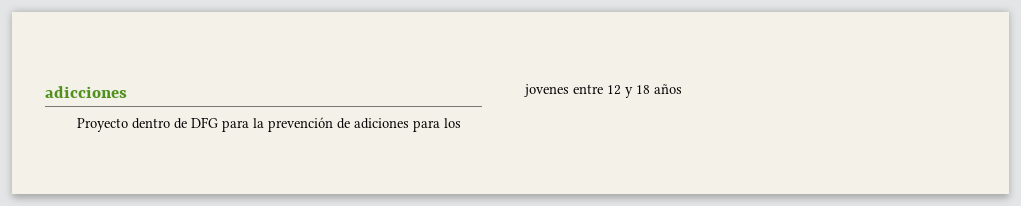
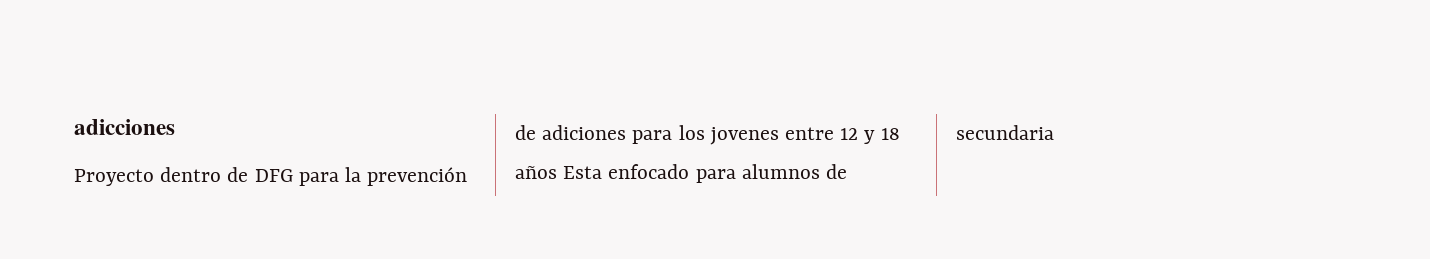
- Proyecto dentro de DFG para la prevención de adiciones para los jovenes entre 12 y 18 años
+ Proyecto dentro de DFG para la prevención de adiciones para los jovenes entre 12 y 18 años Esta enfocado para alumnos de secundaria

